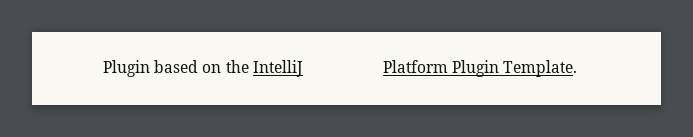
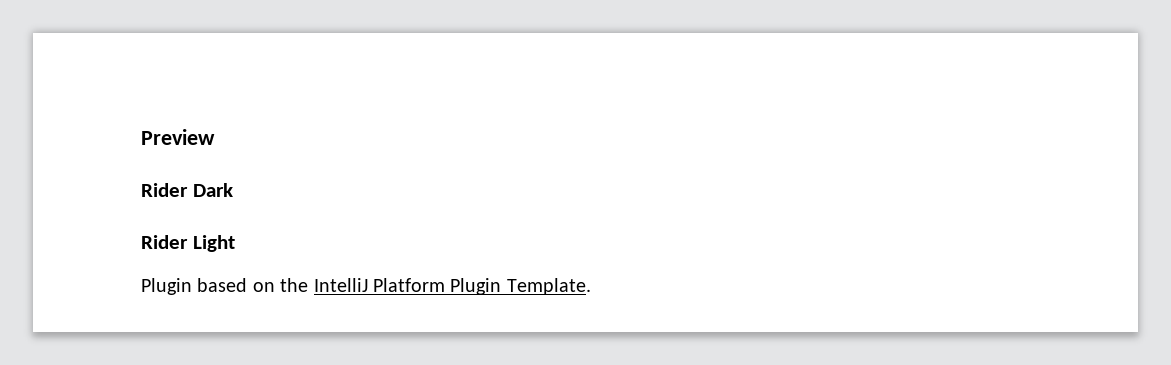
+ Preview
+ Rider Dark
+ Rider Light

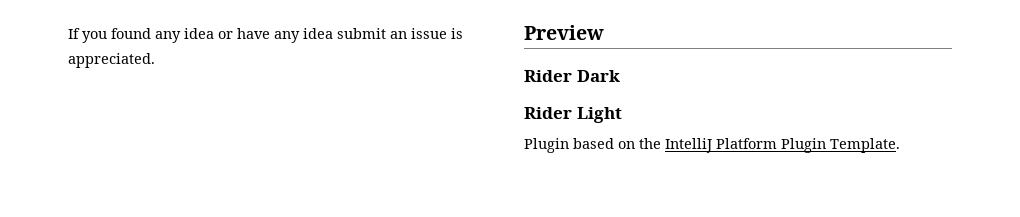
+ If you found any idea or have any idea submit an issue is appreciated.

